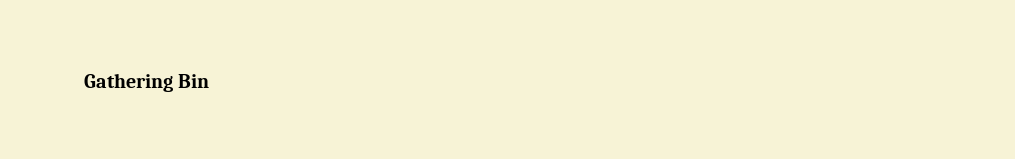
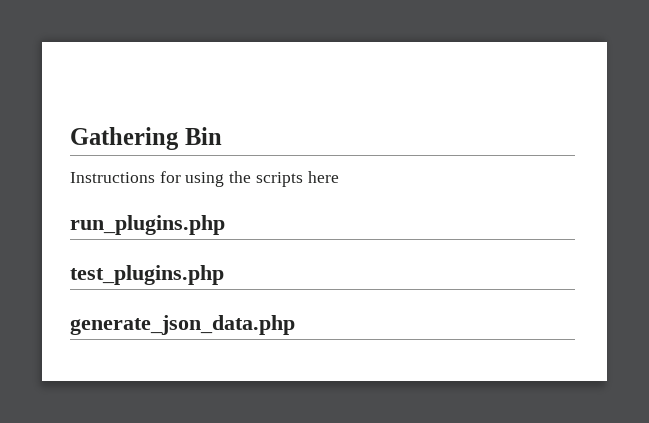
+ Instructions for using the scripts here
+ run_plugins.php
+ test_plugins.php
+ generate_json_data.php

